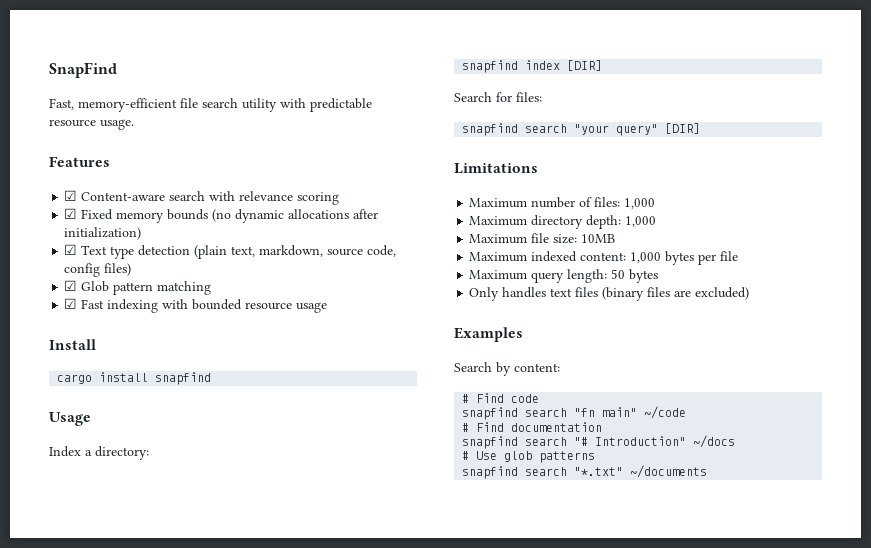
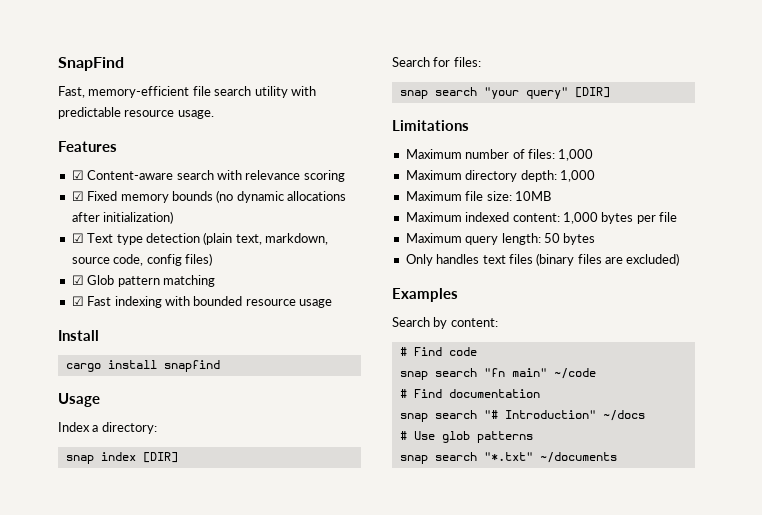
- snapfind index [DIR]
+ snap index [DIR]
- snapfind search "your query" [DIR]
+ snap search "your query" [DIR]
- snapfind search "fn main" ~/code
+ snap search "fn main" ~/code
- snapfind search "# Introduction" ~/docs
+ snap search "# Introduction" ~/docs
- snapfind search "*.txt" ~/documents
+ snap search "*.txt" ~/documents

